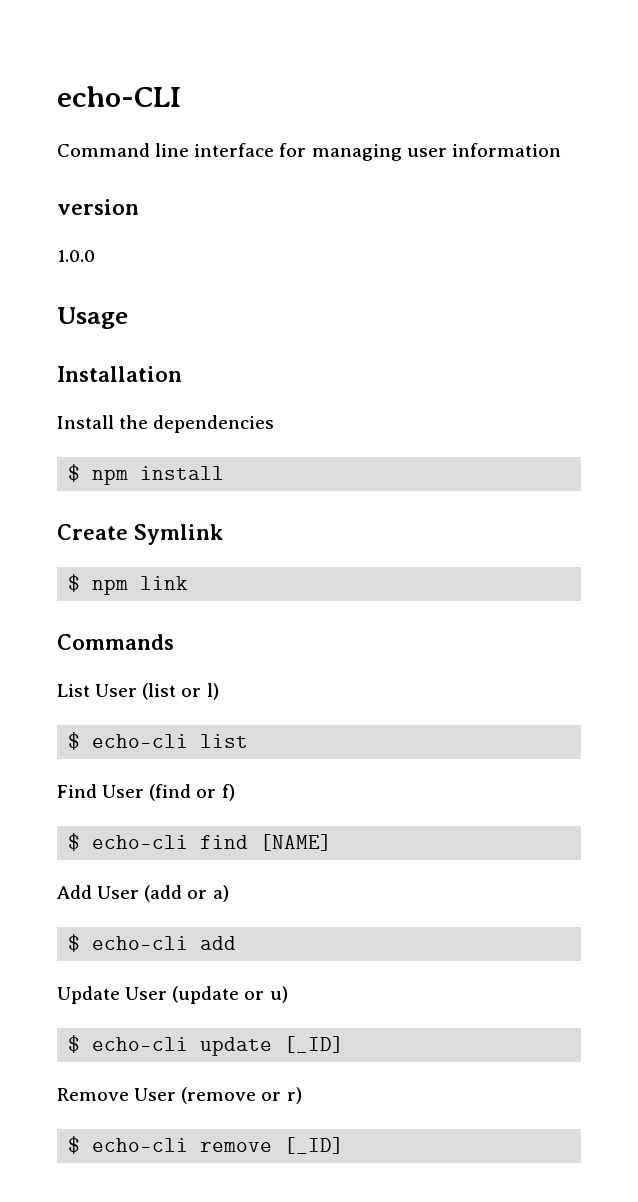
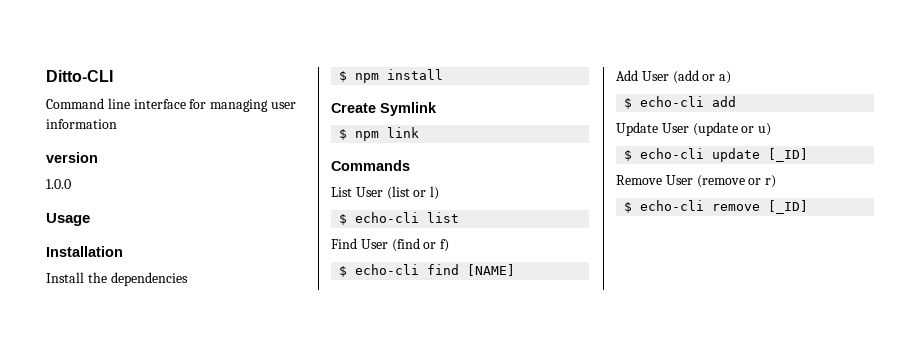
- echo-CLI
+ Ditto-CLI

